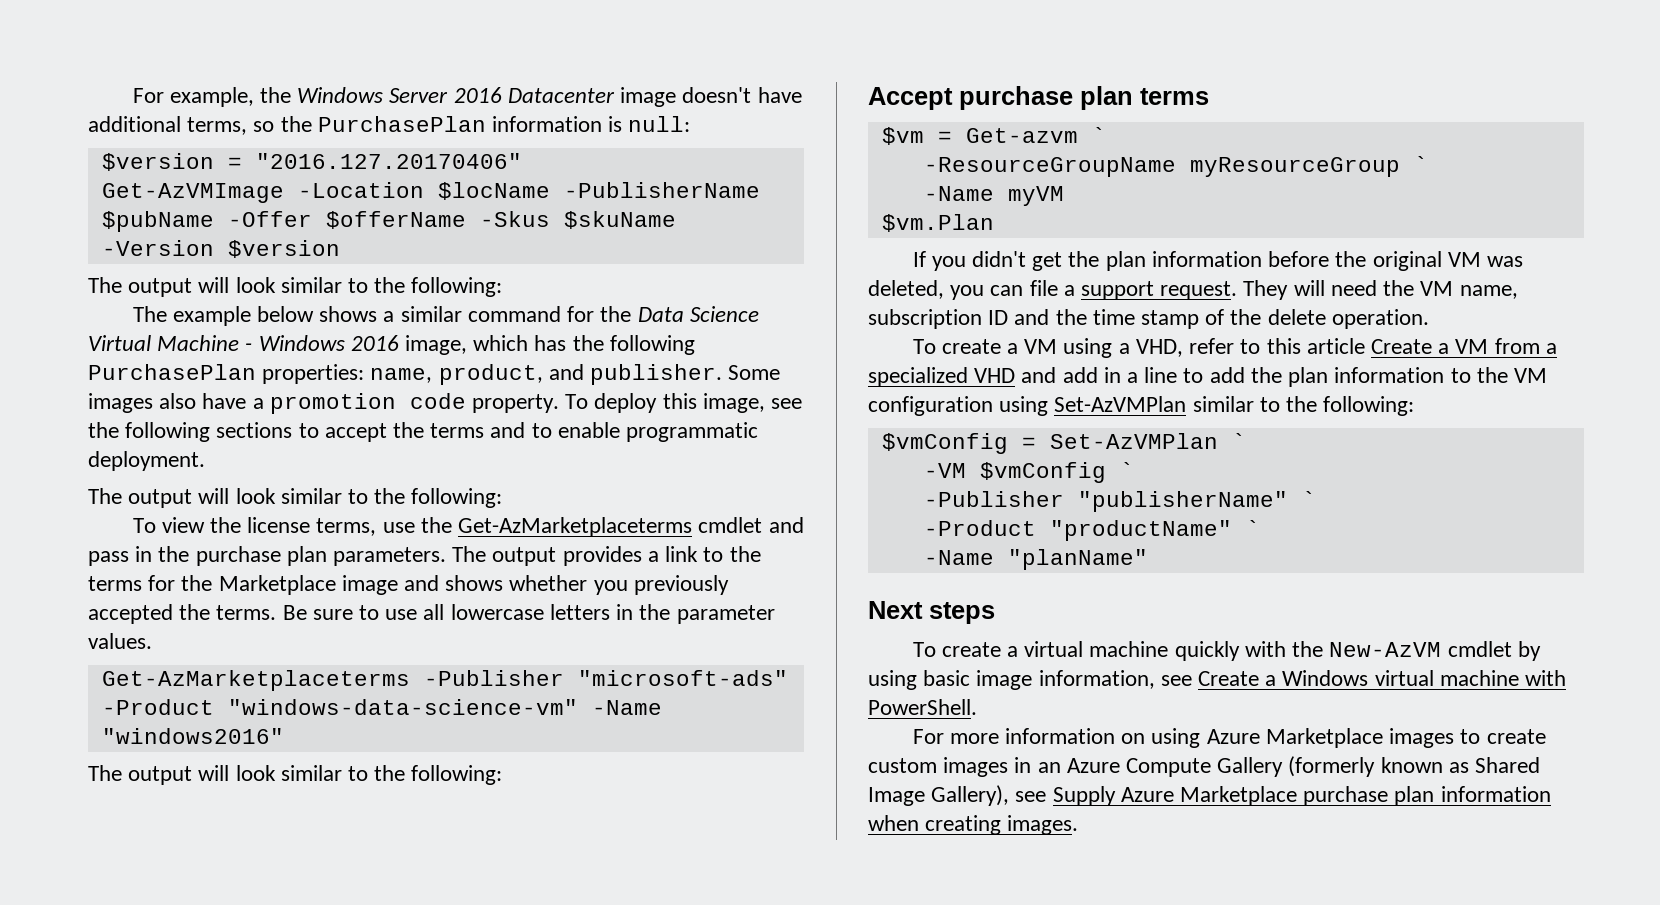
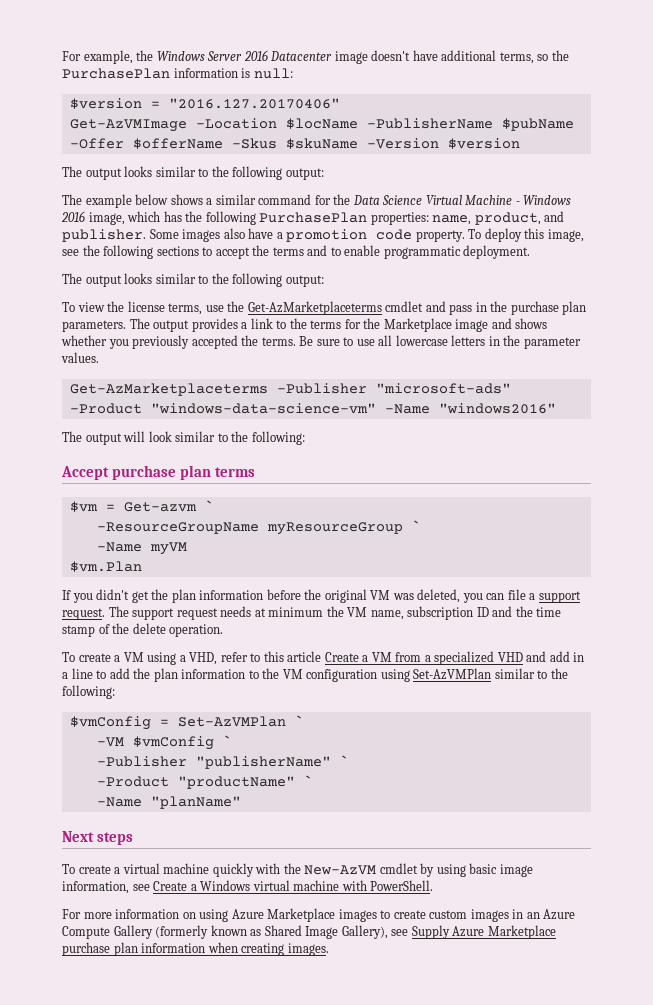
  Get-AzVMImage -Location $locName -PublisherName $pubName -Offer $offerName -Skus $skuName -Version $version
- The output will look similar to the following:
+ The output looks similar to the following output:
  To deploy this image, see the following sections to accept the terms and to enable programmatic deployment.
- The output will look similar to the following:
+ The output looks similar to the following output:
- They will need the VM name, subscription ID and the time stamp of the delete operation.
+ The support request needs at minimum the VM name, subscription ID and the time stamp of the delete operation.

